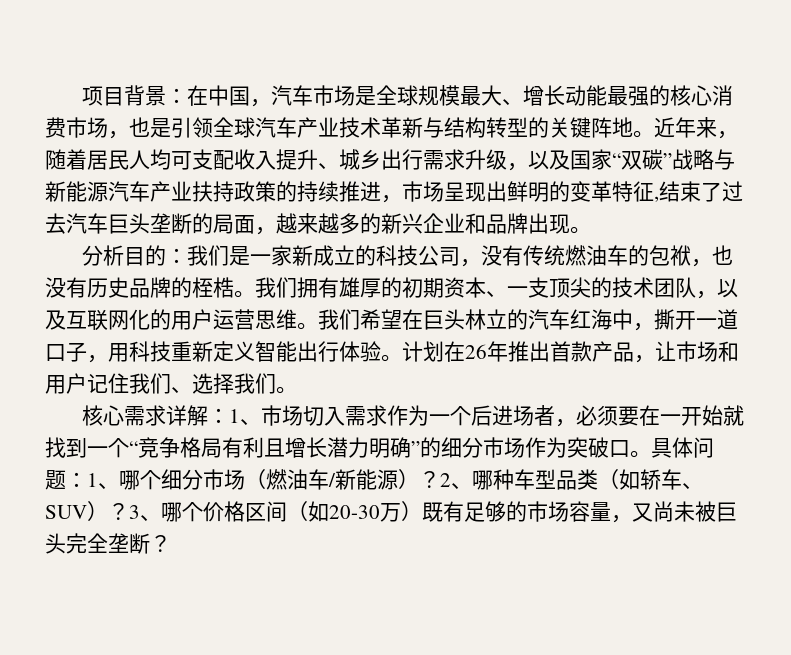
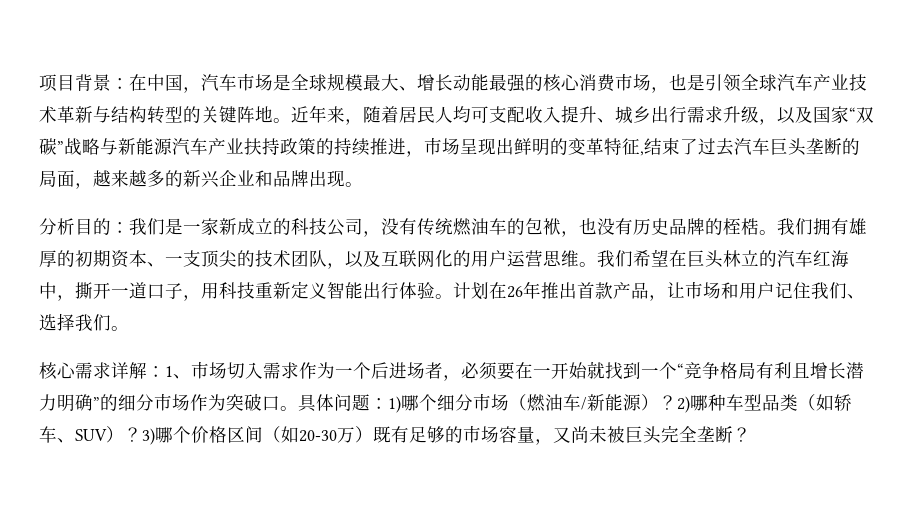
- 具体问题：1、哪个细分市场（燃油车/新能源）？
+ 具体问题：1)哪个细分市场（燃油车/新能源）？
- 2、哪种车型品类（如轿车、SUV）？
+ 2)哪种车型品类（如轿车、SUV）？
- 3、哪个价格区间（如20-30万）既有足够的市场容量，又尚未被巨头完全垄断？
+ 3)哪个价格区间（如20-30万）既有足够的市场容量，又尚未被巨头完全垄断？

